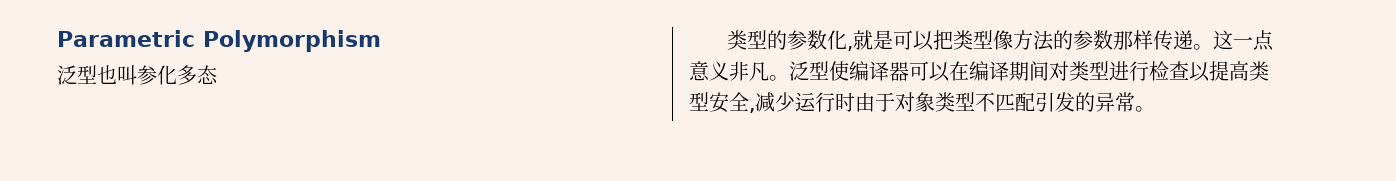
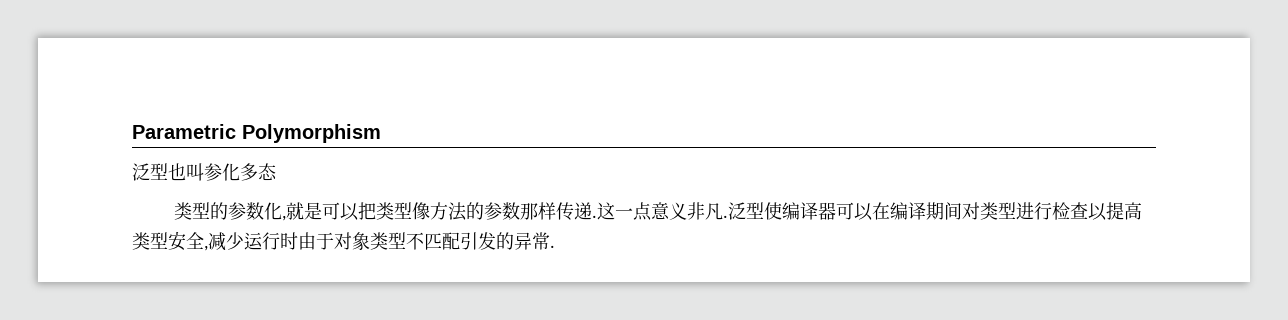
- 类型的参数化,就是可以把类型像方法的参数那样传递。
+ 类型的参数化,就是可以把类型像方法的参数那样传递.
- 这一点意义非凡。
+ 这一点意义非凡.
- 泛型使编译器可以在编译期间对类型进行检查以提高类型安全,减少运行时由于对象类型不匹配引发的异常。
+ 泛型使编译器可以在编译期间对类型进行检查以提高类型安全,减少运行时由于对象类型不匹配引发的异常.

